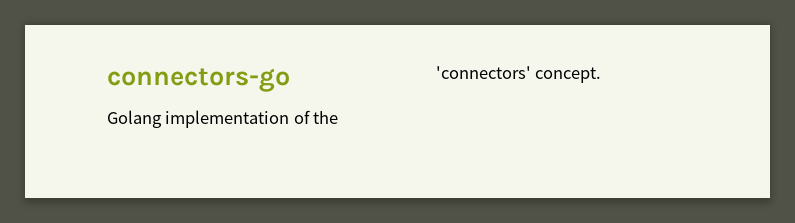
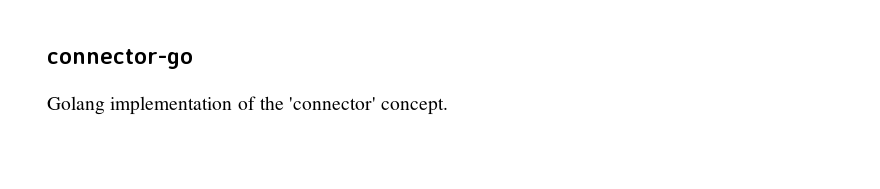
- connectors-go
+ connector-go
- Golang implementation of the 'connectors' concept.
+ Golang implementation of the 'connector' concept.

